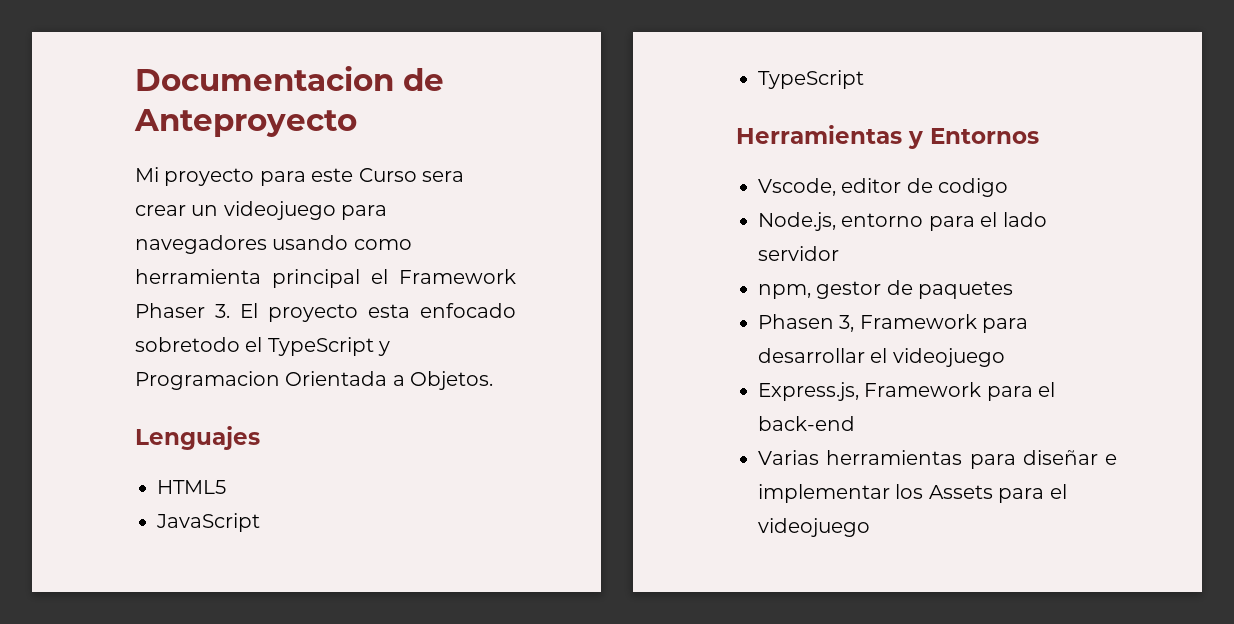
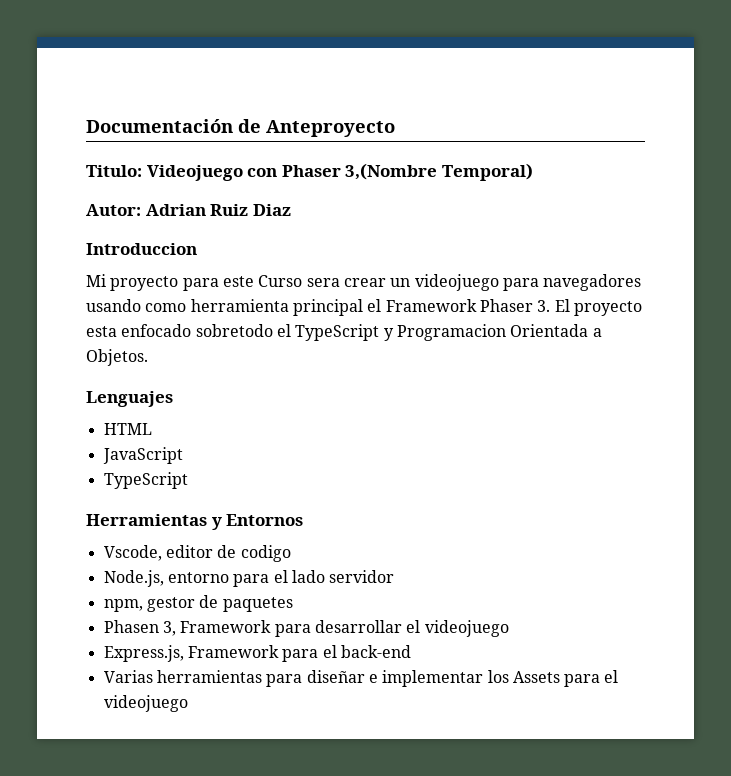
- Documentacion de Anteproyecto
+ Documentación de Anteproyecto
+ Titulo: Videojuego con Phaser 3,(Nombre Temporal)
+ Autor: Adrian Ruiz Diaz
+ Introduccion
- HTML5
+ HTML

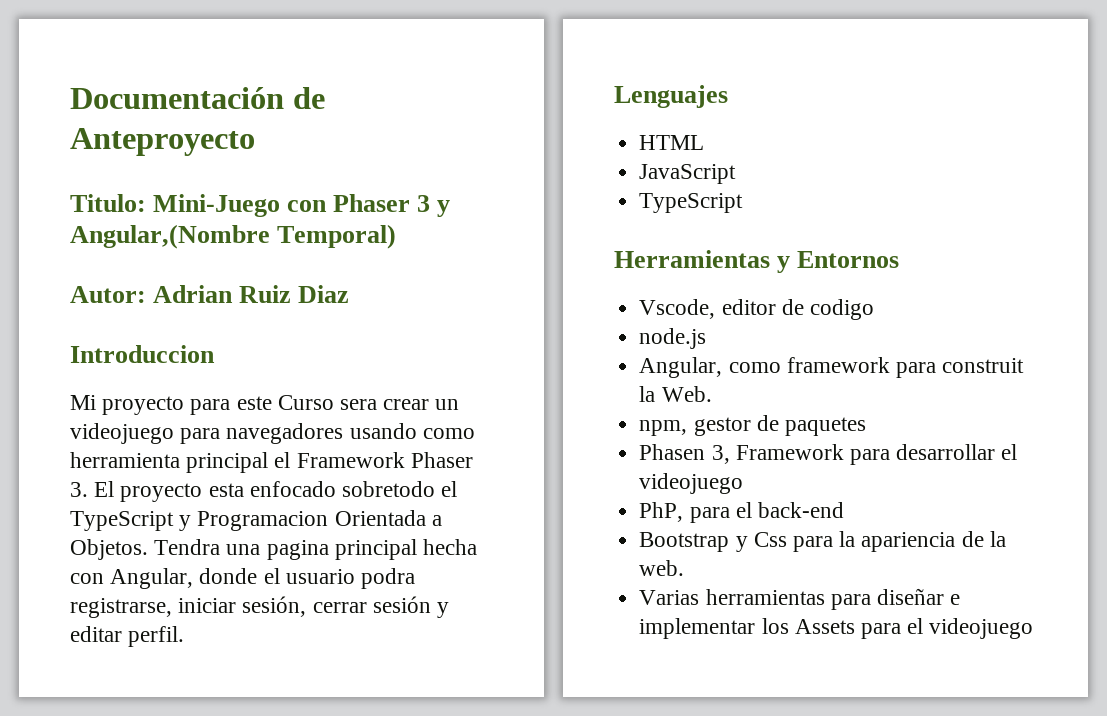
- Titulo: Videojuego con Phaser 3,(Nombre Temporal)
+ Titulo: Mini-Juego con Phaser 3 y Angular,(Nombre Temporal)
+ Tendra una pagina principal hecha con Angular, donde el usuario podra registrarse, iniciar sesión, cerrar sesión y editar perfil.
- Node.js, entorno para el lado servidor
+ node.js
+ Angular, como framework para construit la Web.
- Express.js, Framework para el back-end
+ PhP, para el back-end
+ Bootstrap y Css para la apariencia de la web.

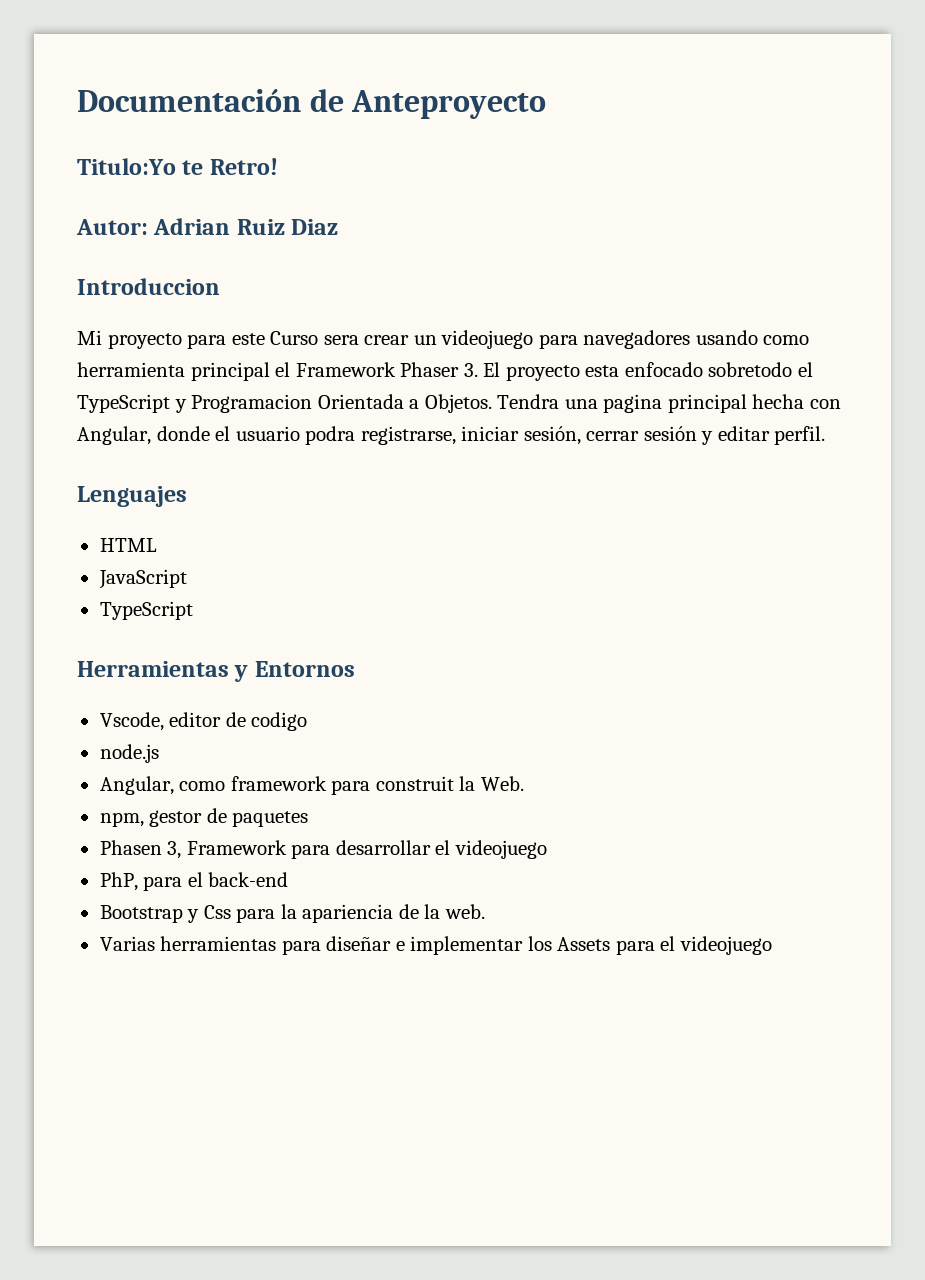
- Titulo: Mini-Juego con Phaser 3 y Angular,(Nombre Temporal)
+ Titulo:Yo te Retro!

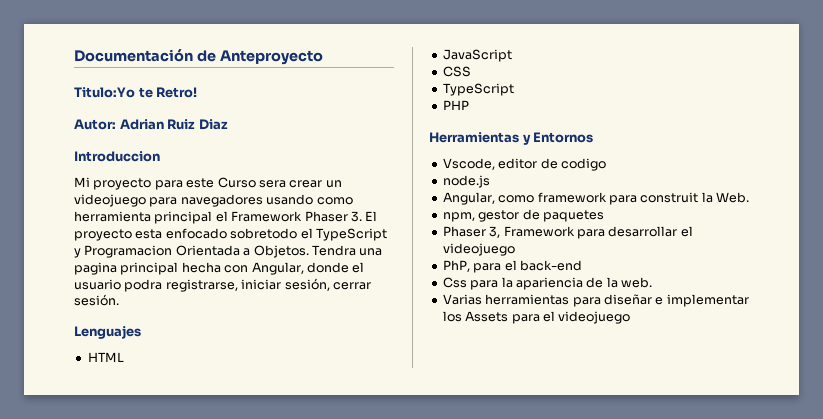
- Tendra una pagina principal hecha con Angular, donde el usuario podra registrarse, iniciar sesión, cerrar sesión y editar perfil.
+ Tendra una pagina principal hecha con Angular, donde el usuario podra registrarse, iniciar sesión, cerrar sesión.
  JavaScript
+ CSS
  TypeScript
+ PHP
- Phasen 3, Framework para desarrollar el videojuego
+ Phaser 3, Framework para desarrollar el videojuego
- Bootstrap y Css para la apariencia de la web.
+ Css para la apariencia de la web.

